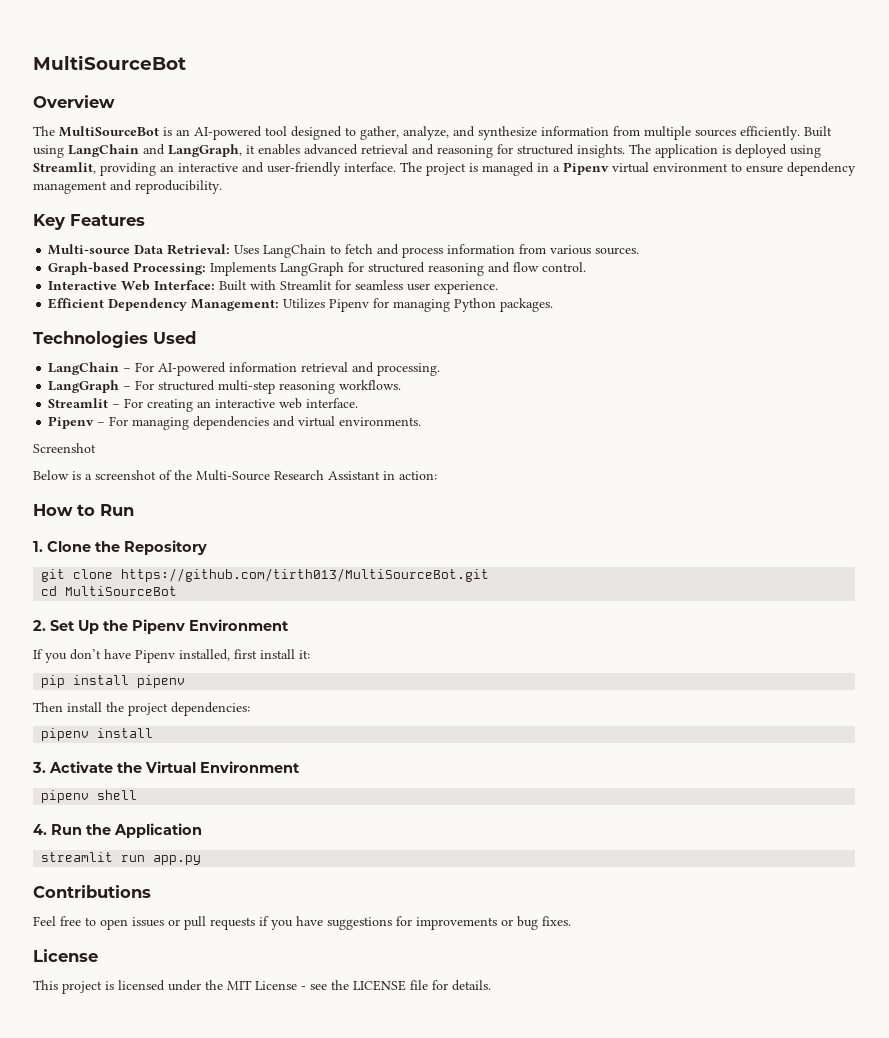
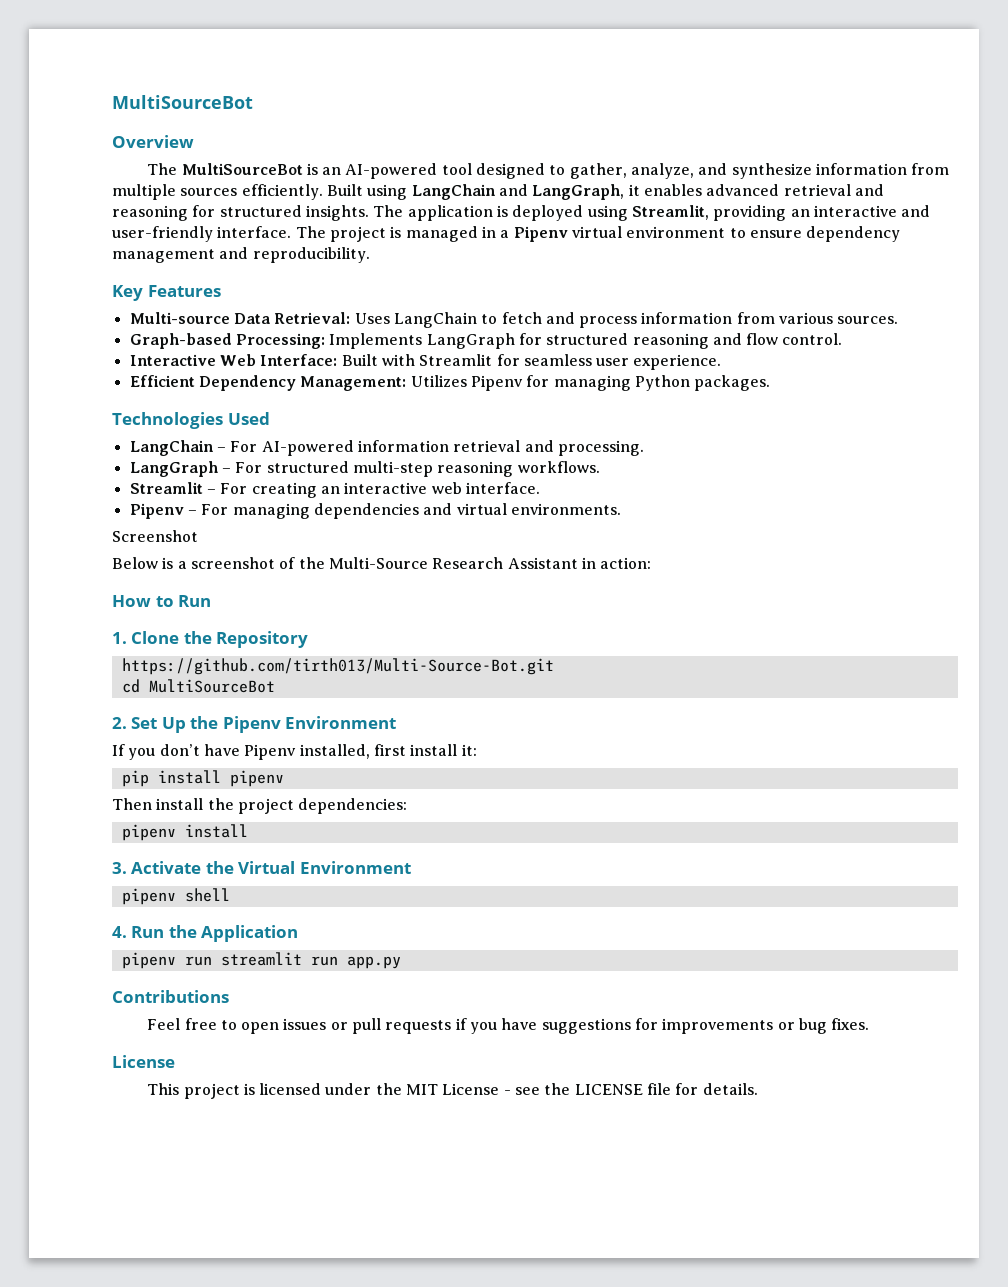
- git clone https://github.com/tirth013/MultiSourceBot.git
+ https://github.com/tirth013/Multi-Source-Bot.git
- streamlit run app.py
+ pipenv run streamlit run app.py

